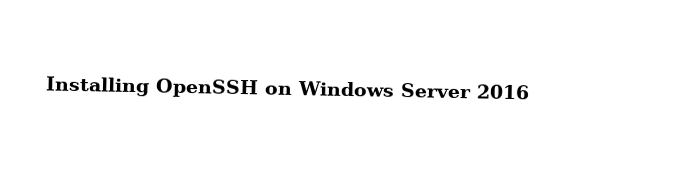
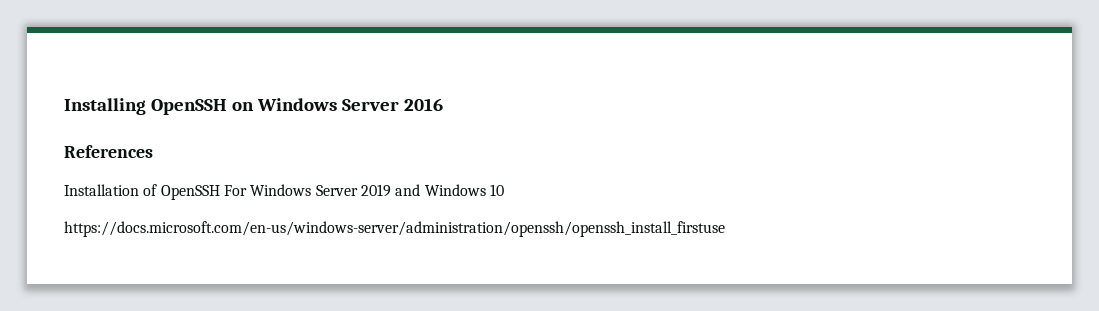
+ References
+ Installation of OpenSSH For Windows Server 2019 and Windows 10
+ https://docs.microsoft.com/en-us/windows-server/administration/openssh/openssh_install_firstuse

